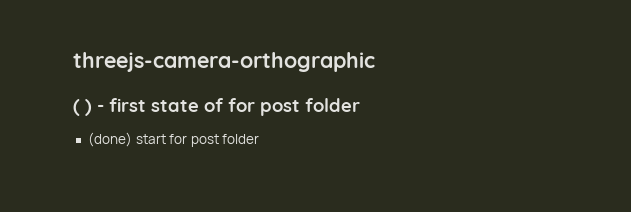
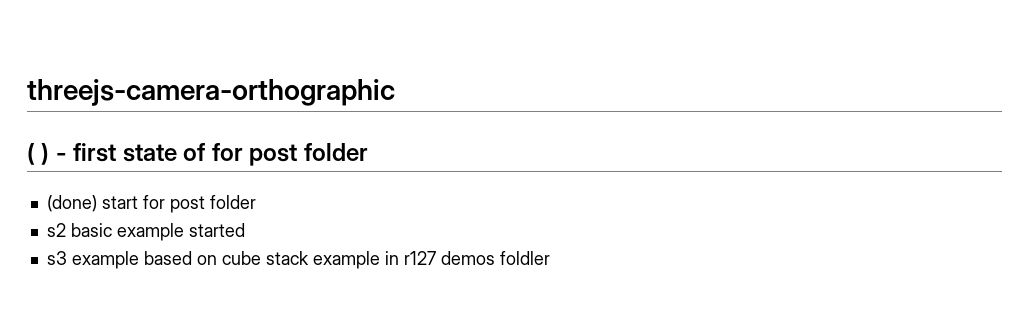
+ s2 basic example started
+ s3 example based on cube stack example in r127 demos foldler

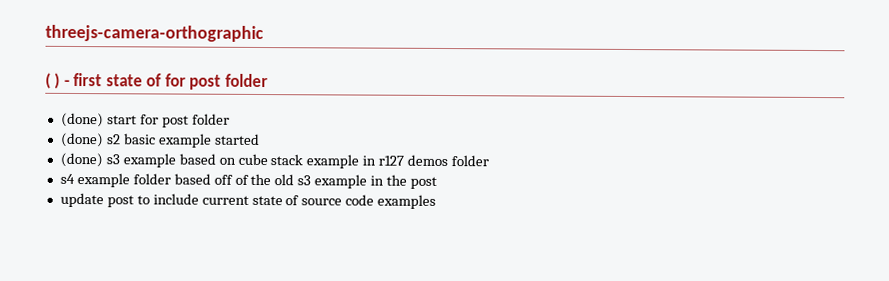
- s2 basic example started
+ (done) s2 basic example started
- s3 example based on cube stack example in r127 demos foldler
+ (done) s3 example based on cube stack example in r127 demos folder
+ s4 example folder based off of the old s3 example in the post
+ update post to include current state of source code examples

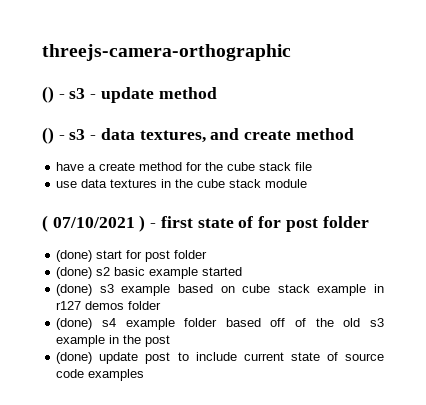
+ () - s3 - update method
+ () - s3 - data textures, and create method
+ have a create method for the cube stack file
+ use data textures in the cube stack module
- ( ) - first state of for post folder
+ ( 07/10/2021 ) - first state of for post folder
- s4 example folder based off of the old s3 example in the post
+ (done) s4 example folder based off of the old s3 example in the post
- update post to include current state of source code examples
+ (done) update post to include current state of source code examples

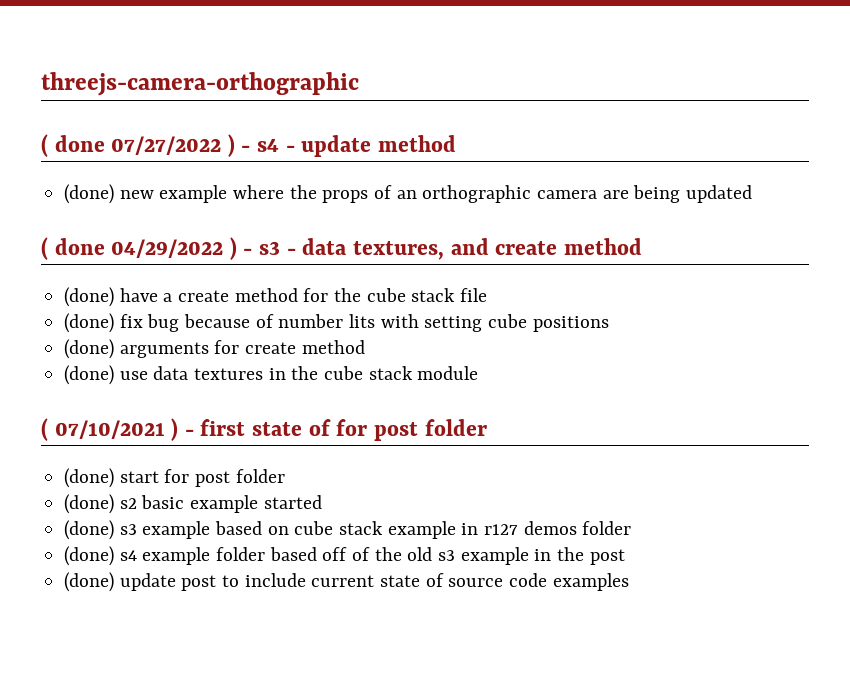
- () - s3 - update method
- () - s3 - data textures, and create method
+ ( done 07/27/2022 ) - s4 - update method
+ (done) new example where the props of an orthographic camera are being updated
+ ( done 04/29/2022 ) - s3 - data textures, and create method
- have a create method for the cube stack file
+ (done) have a create method for the cube stack file
- use data textures in the cube stack module
+ (done) fix bug because of number lits with setting cube positions
+ (done) arguments for create method
+ (done) use data textures in the cube stack module

